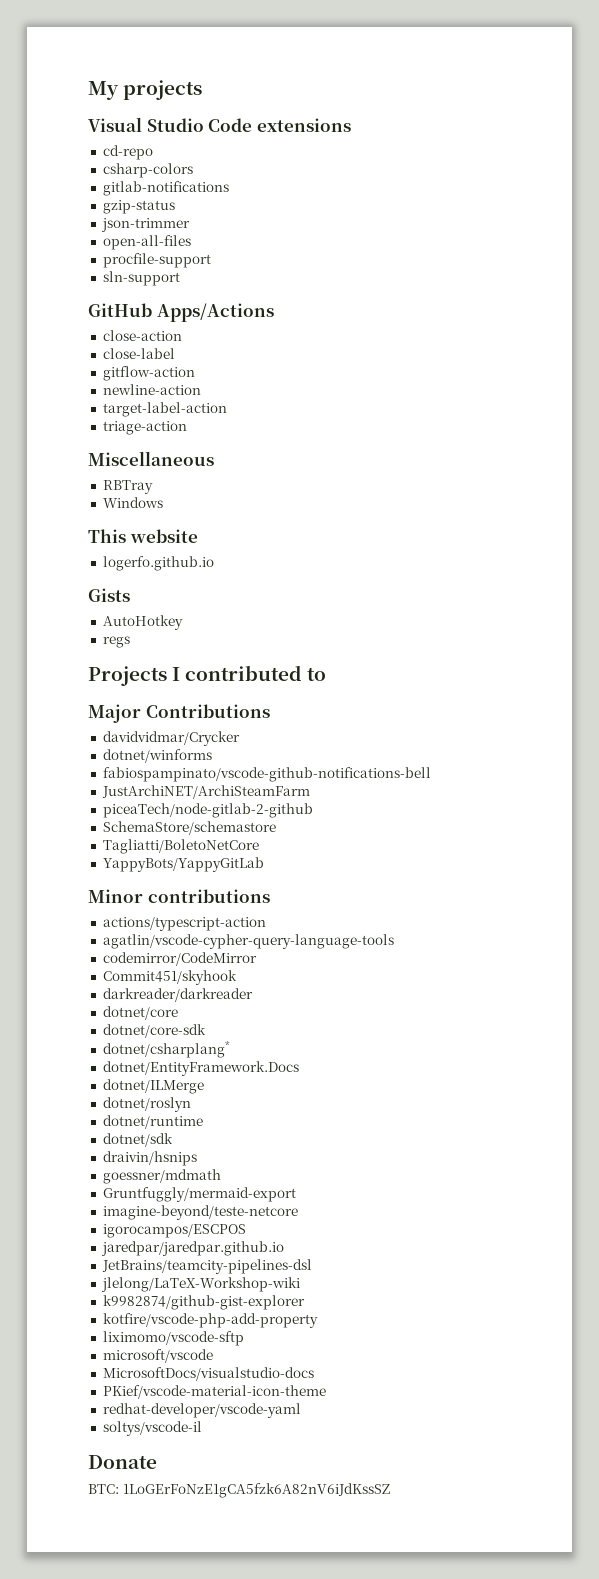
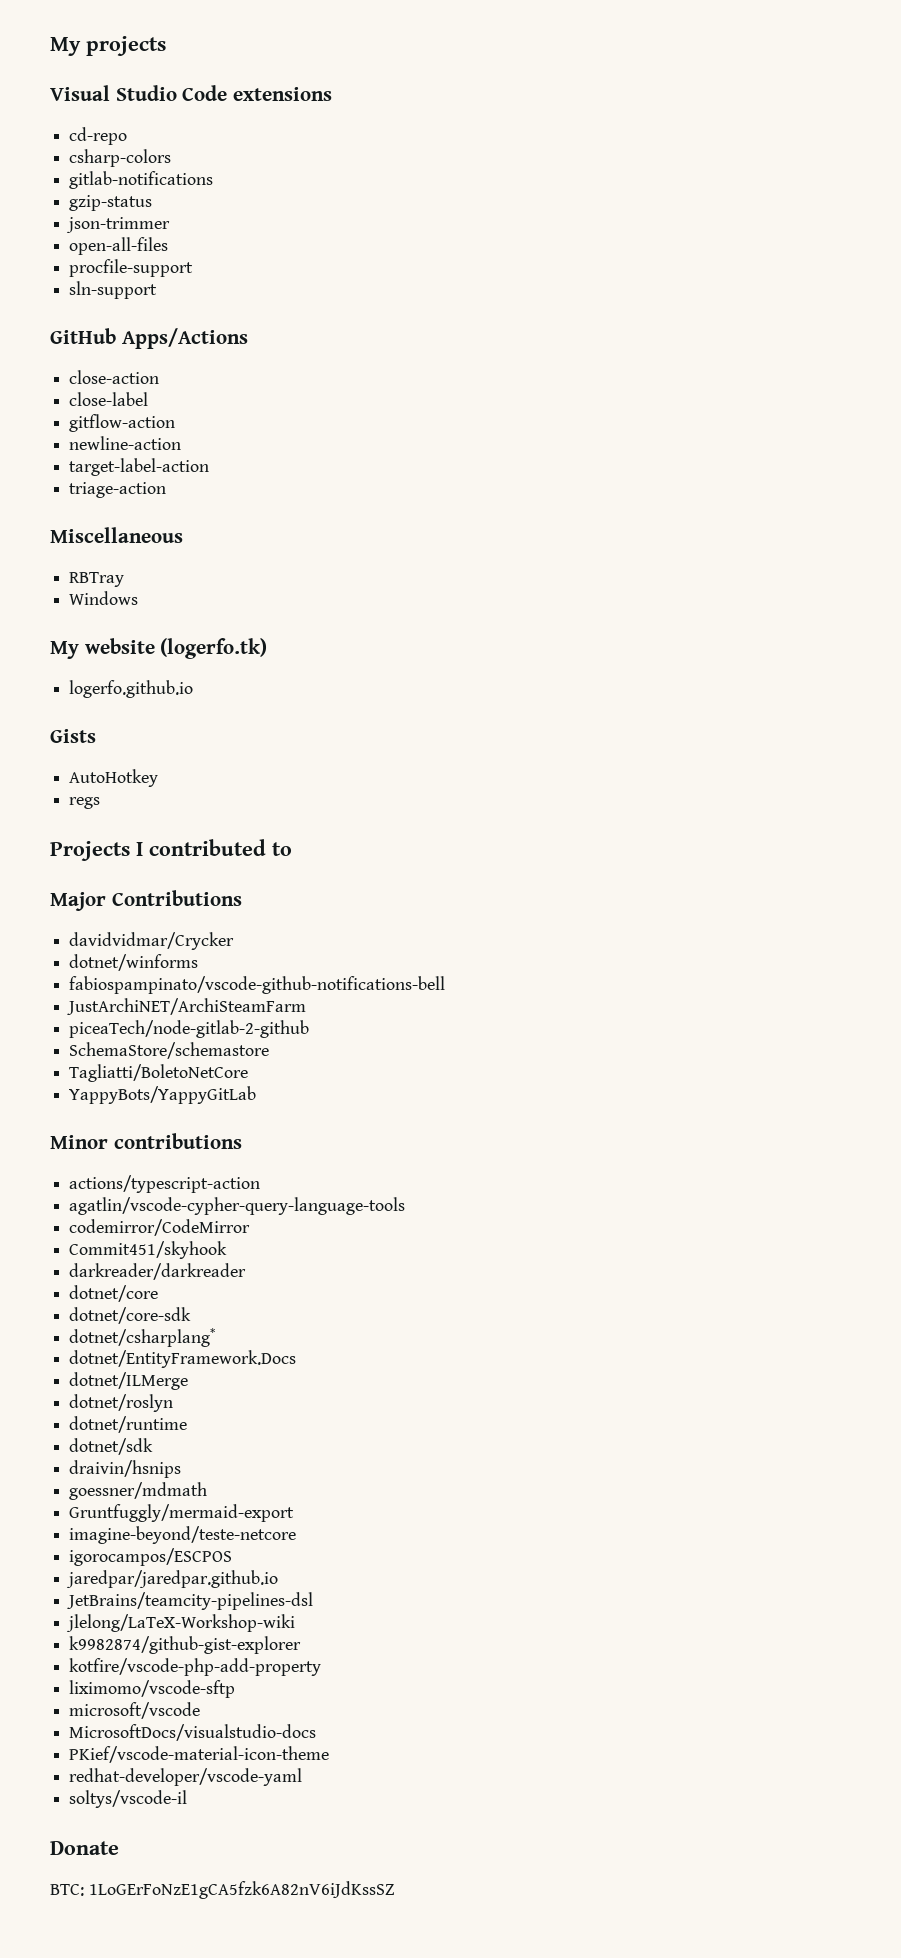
- This website
+ My website (logerfo.tk)

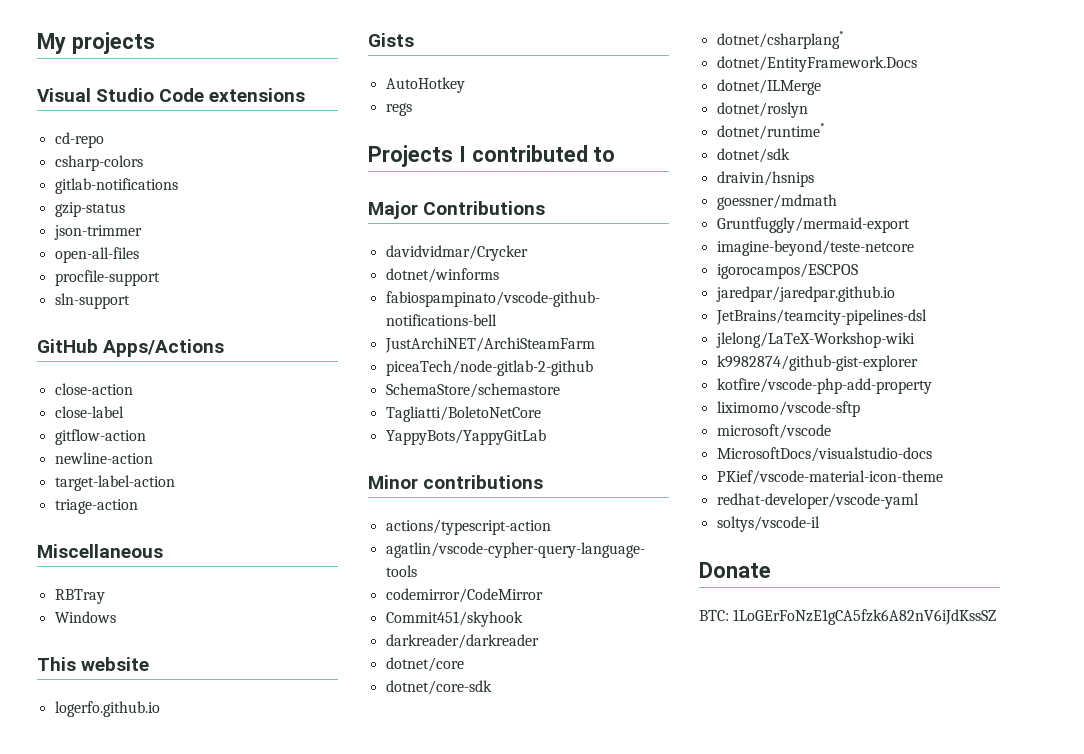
- My website (logerfo.tk)
+ This website
- dotnet/runtime
+ dotnet/runtime*

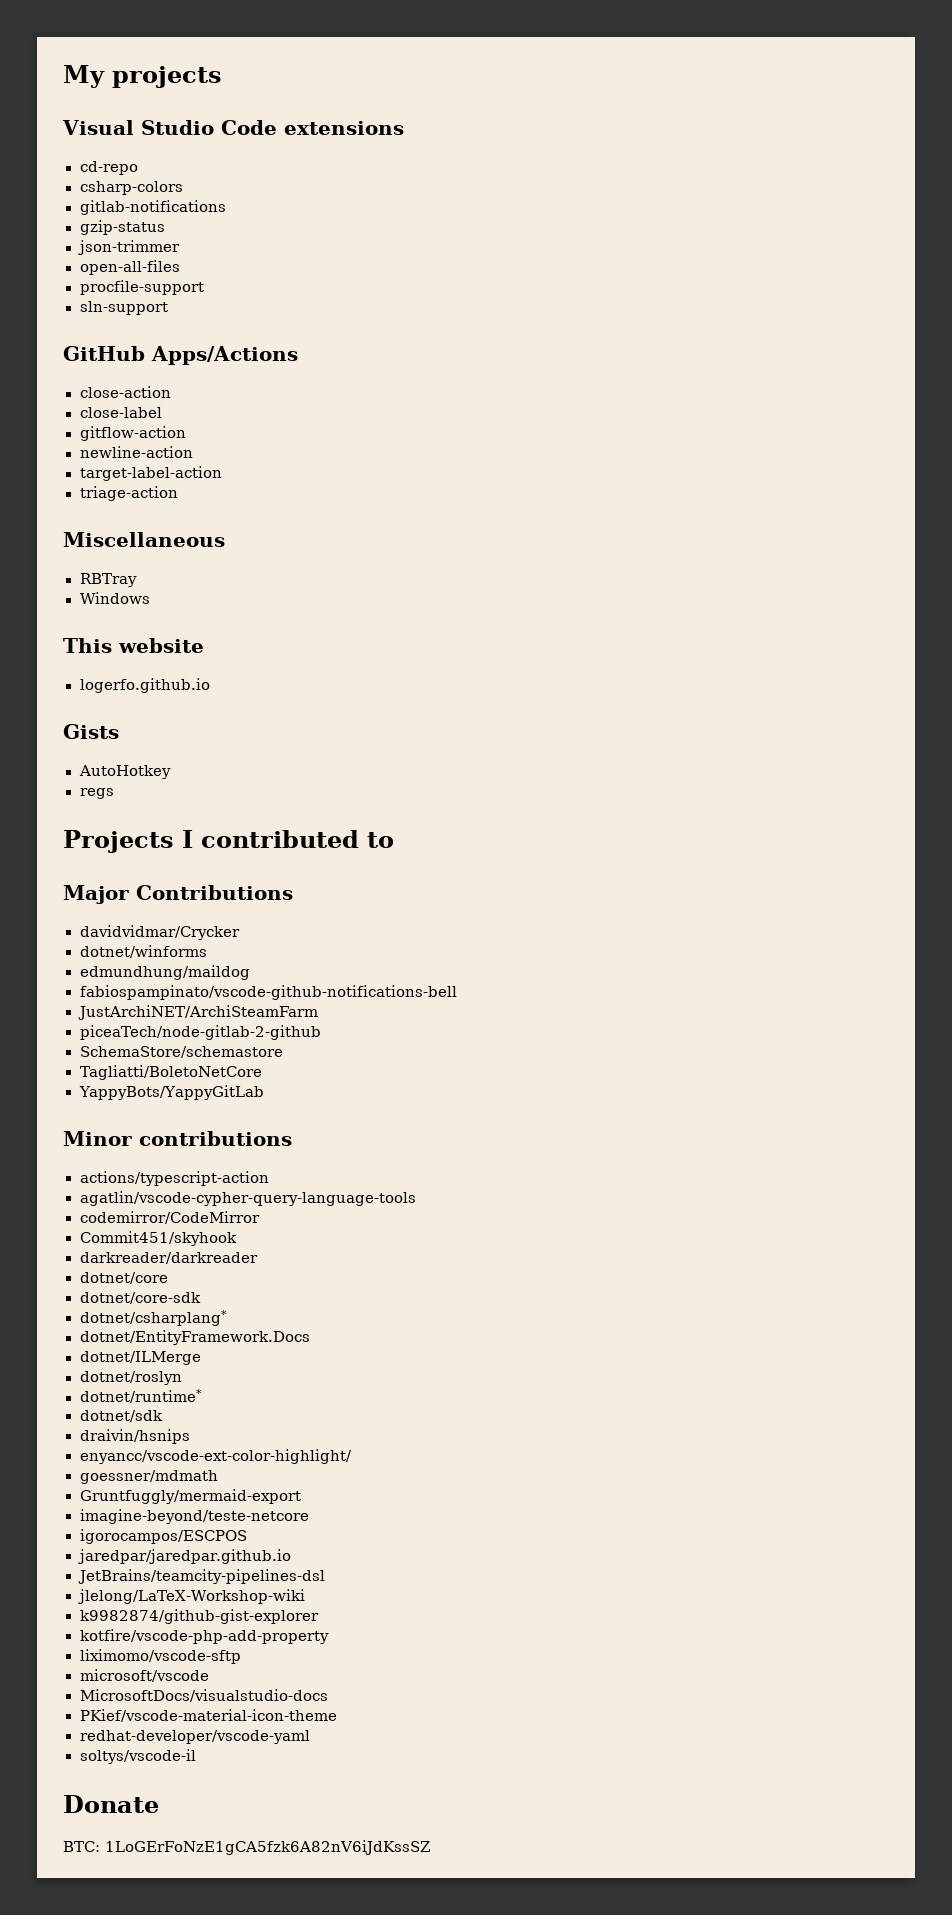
+ edmundhung/maildog
+ enyancc/vscode-ext-color-highlight/

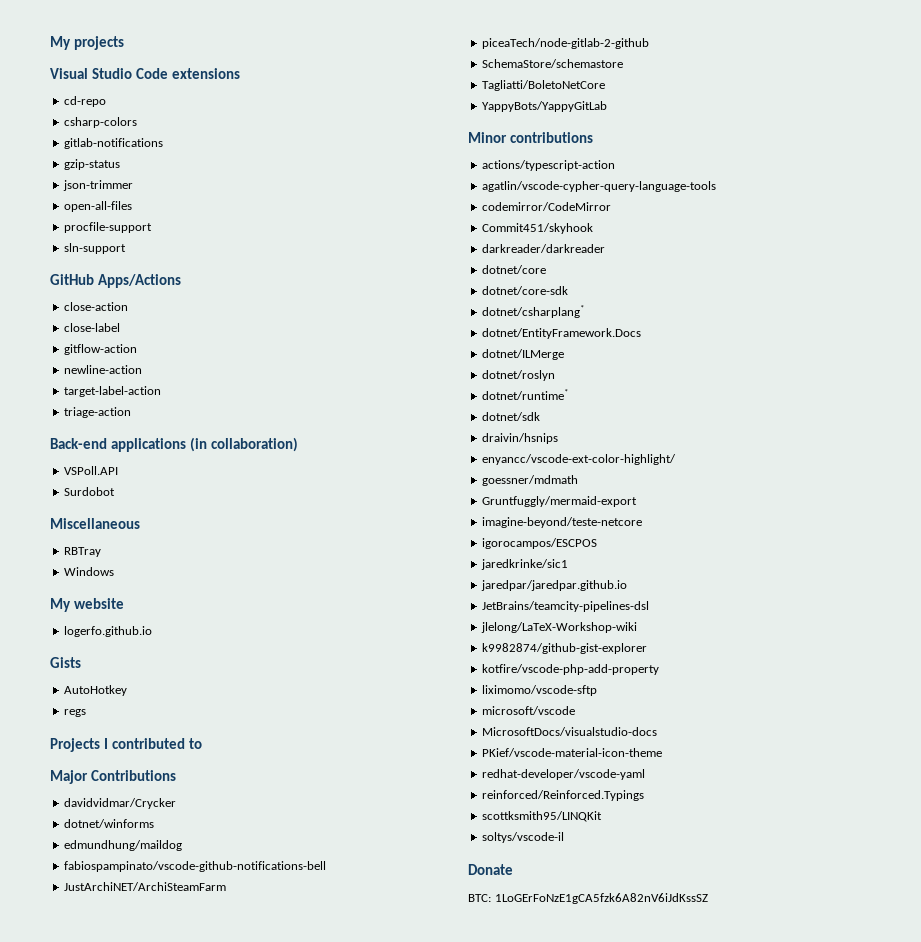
+ Back-end applications (in collaboration)
+ VSPoll.API
+ Surdobot
- This website
+ My website
+ jaredkrinke/sic1
+ reinforced/Reinforced.Typings
+ scottksmith95/LINQKit

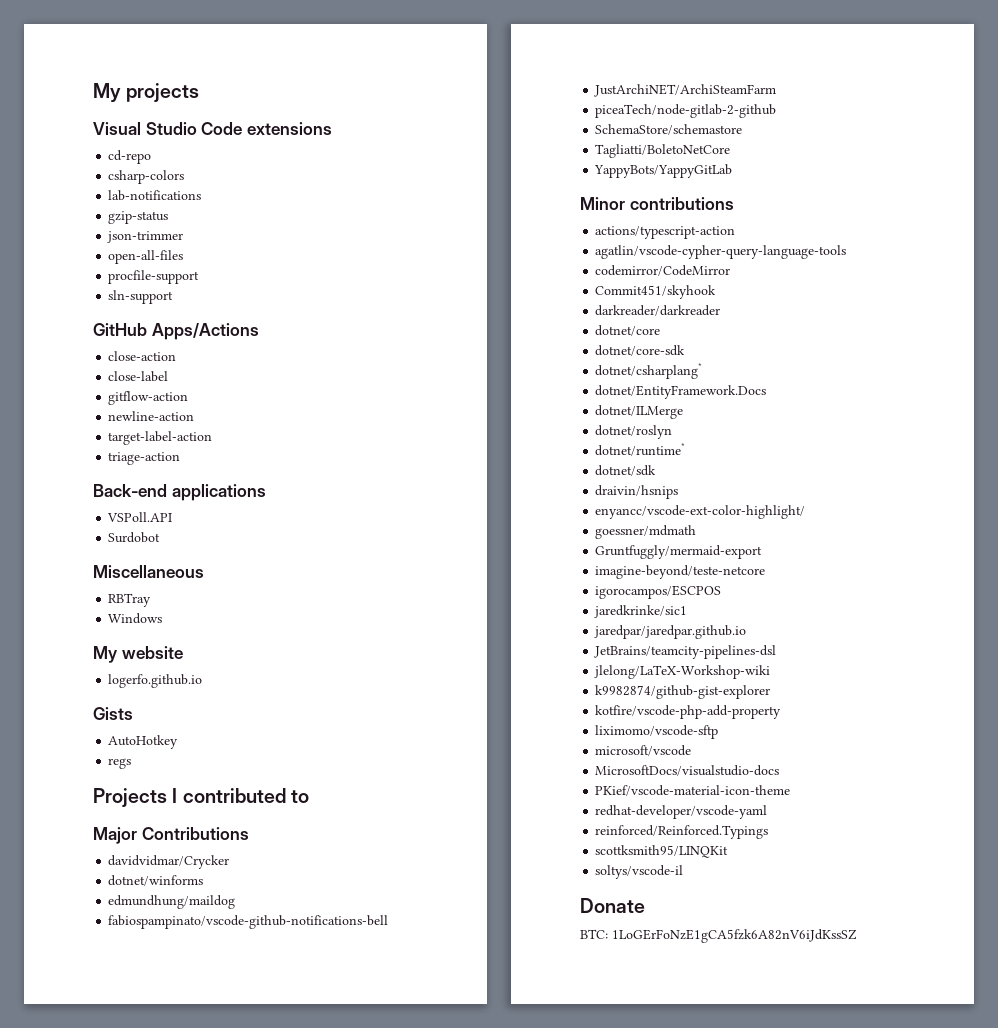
- gitlab-notifications
+ lab-notifications
- Back-end applications (in collaboration)
+ Back-end applications

